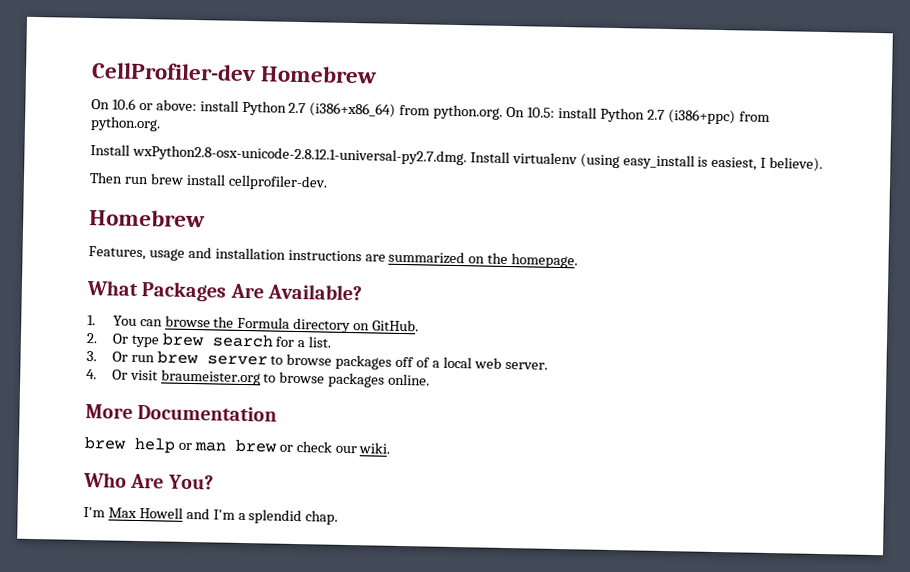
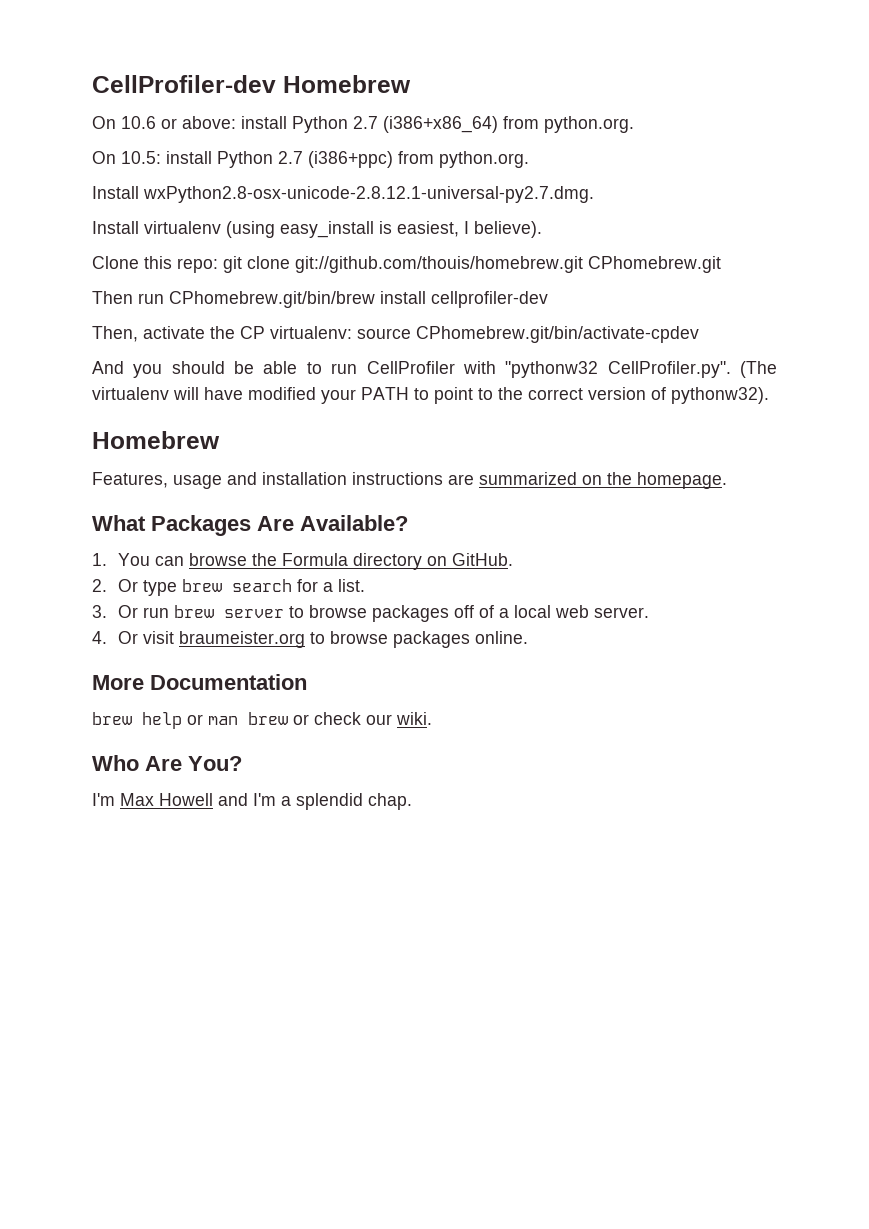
- On 10.6 or above: install Python 2.7 (i386+x86_64) from python.org. On 10.5: install Python 2.7 (i386+ppc) from python.org.
+ On 10.6 or above: install Python 2.7 (i386+x86_64) from python.org.
+ On 10.5: install Python 2.7 (i386+ppc) from python.org.
- Install wxPython2.8-osx-unicode-2.8.12.1-universal-py2.7.dmg. Install virtualenv (using easy_install is easiest, I believe).
+ Install wxPython2.8-osx-unicode-2.8.12.1-universal-py2.7.dmg.
+ Install virtualenv (using easy_install is easiest, I believe).
- Then run brew install cellprofiler-dev.
+ Clone this repo: git clone git://github.com/thouis/homebrew.git CPhomebrew.git
+ Then run CPhomebrew.git/bin/brew install cellprofiler-dev
+ Then, activate the CP virtualenv: source CPhomebrew.git/bin/activate-cpdev
+ And you should be able to run CellProfiler with "pythonw32 CellProfiler.py". (The virtualenv will have modified your PATH to point to the correct version of pythonw32).

